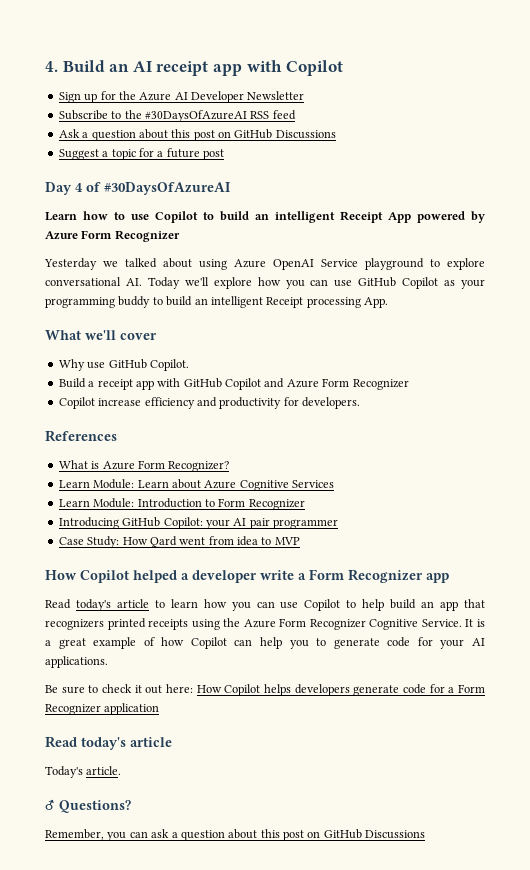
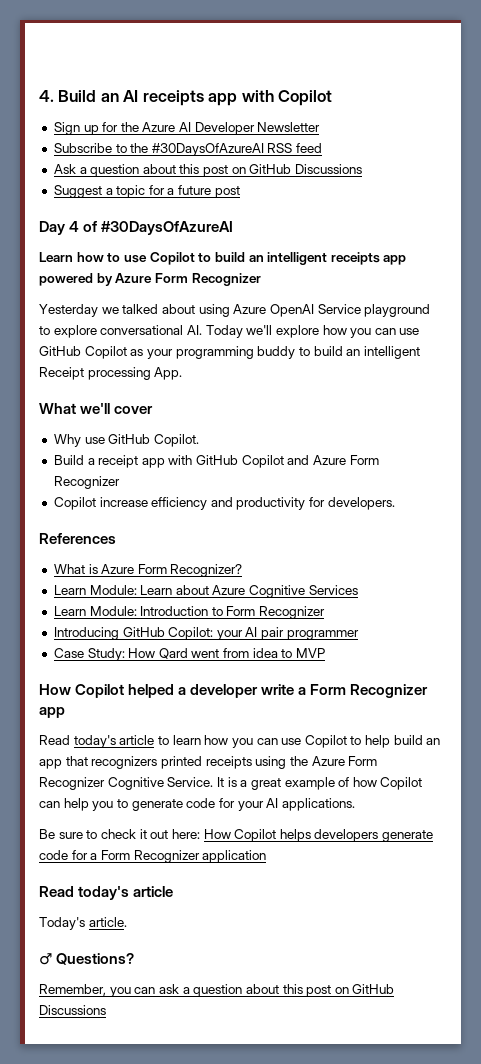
- 4. Build an AI receipt app with Copilot
+ 4. Build an AI receipts app with Copilot
- Learn how to use Copilot to build an intelligent Receipt App powered by Azure Form Recognizer
+ Learn how to use Copilot to build an intelligent receipts app powered by Azure Form Recognizer

